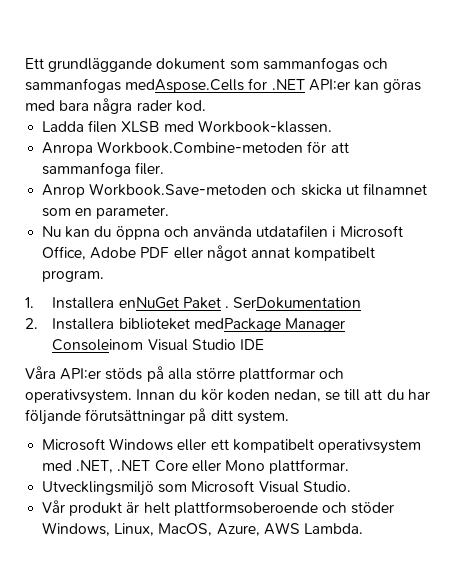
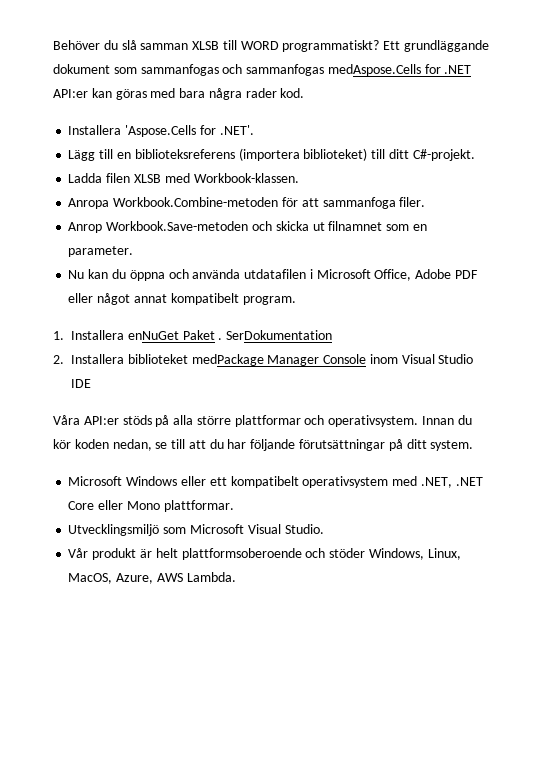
+ Behöver du slå samman XLSB till WORD programmatiskt?
+ Installera 'Aspose.Cells for .NET'.
+ Lägg till en biblioteksreferens (importera biblioteket) till ditt C#-projekt.
- 2. Installera biblioteket medPackage Manager Consoleinom Visual Studio IDE
+ 2. Installera biblioteket medPackage Manager Console inom Visual Studio IDE

